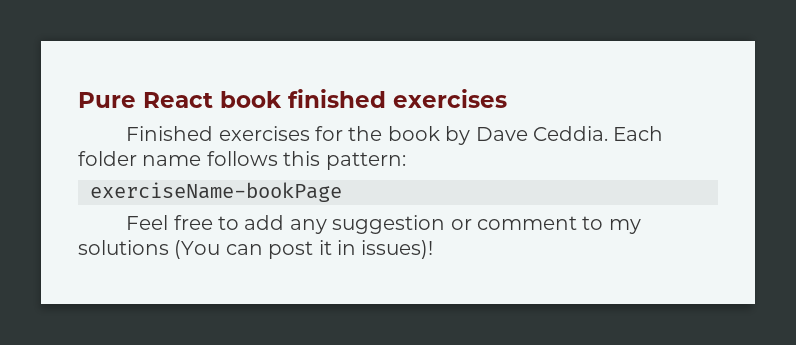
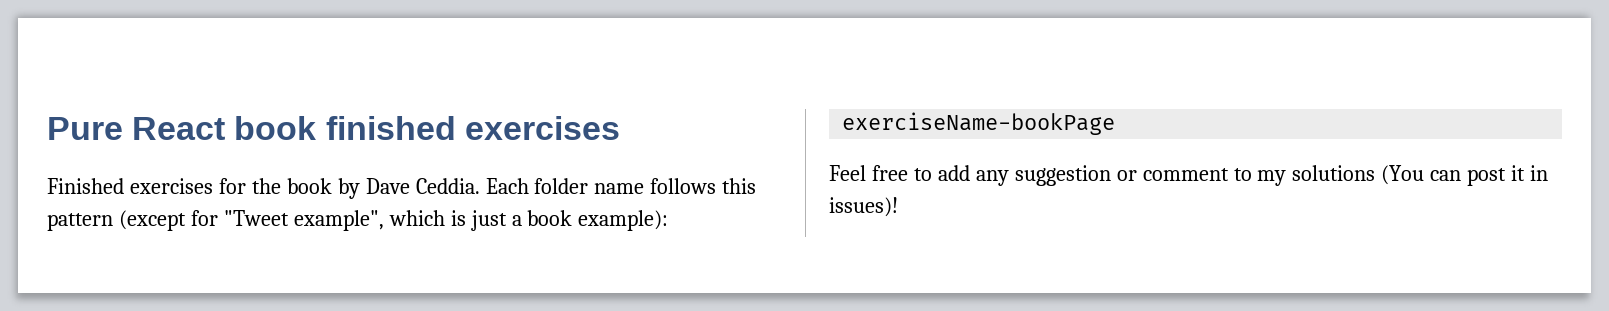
- Each folder name follows this pattern:
+ Each folder name follows this pattern (except for "Tweet example", which is just a book example):

